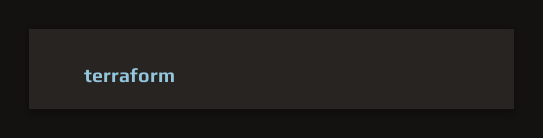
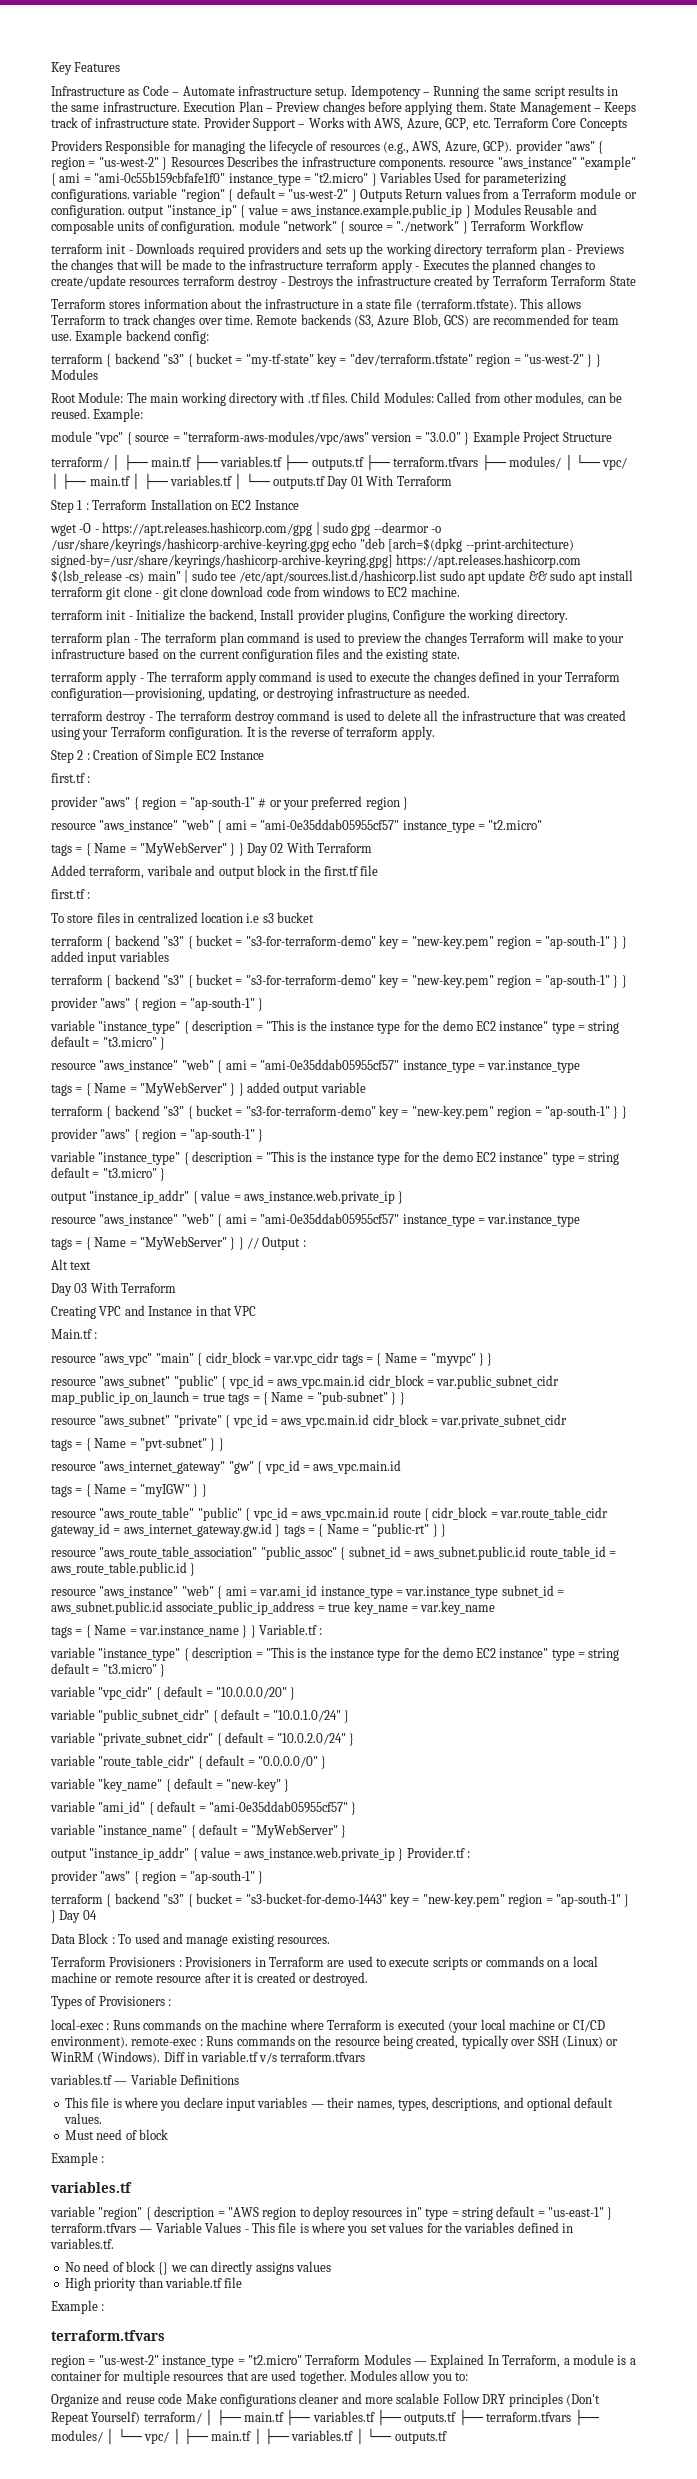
- terraform
+ Key Features
+ Infrastructure as Code – Automate infrastructure setup. Idempotency – Running the same script results in the same infrastructure. Execution Plan – Preview changes before applying them. State Management – Keeps track of infrastructure state. Provider Support – Works with AWS, Azure, GCP, etc. Terraform Core Concepts
+ Providers Responsible for managing the lifecycle of resources (e.g., AWS, Azure, GCP). provider "aws" { region = "us-west-2" } Resources Describes the infrastructure components. resource "aws_instance" "example" { ami = "ami-0c55b159cbfafe1f0" instance_type = "t2.micro" } Variables Used for parameterizing configurations. variable "region" { default = "us-west-2" } Outputs Return values from a Terraform module or configuration. output "instance_ip" { value = aws_instance.example.public_ip } Modules Reusable and composable units of configuration. module "network" { source = "./network" } Terraform Workflow
+ terraform init - Downloads required providers and sets up the working directory terraform plan - Previews the changes that will be made to the infrastructure terraform apply - Executes the planned changes to create/update resources terraform destroy - Destroys the infrastructure created by Terraform Terraform State
+ Terraform stores information about the infrastructure in a state file (terraform.tfstate). This allows Terraform to track changes over time. Remote backends (S3, Azure Blob, GCS) are recommended for team use. Example backend config:
+ terraform { backend "s3" { bucket = "my-tf-state" key = "dev/terraform.tfstate" region = "us-west-2" } } Modules
+ Root Module: The main working directory with .tf files. Child Modules: Called from other modules, can be reused. Example:
+ module "vpc" { source = "terraform-aws-modules/vpc/aws" version = "3.0.0" } Example Project Structure
+ terraform/ │ ├── main.tf ├── variables.tf ├── outputs.tf ├── terraform.tfvars ├── modules/ │ └── vpc/ │ ├── main.tf │ ├── variables.tf │ └── outputs.tf Day 01 With Terraform
+ Step 1 : Terraform Installation on EC2 Instance
+ wget -O - https://apt.releases.hashicorp.com/gpg | sudo gpg --dearmor -o /usr/share/keyrings/hashicorp-archive-keyring.gpg echo "deb [arch=$(dpkg --print-architecture) signed-by=/usr/share/keyrings/hashicorp-archive-keyring.gpg] https://apt.releases.hashicorp.com $(lsb_release -cs) main" | sudo tee /etc/apt/sources.list.d/hashicorp.list sudo apt update && sudo apt install terraform git clone - git clone download code from windows to EC2 machine.
+ terraform init - Initialize the backend, Install provider plugins, Configure the working directory.
+ terraform plan - The terraform plan command is used to preview the changes Terraform will make to your infrastructure based on the current configuration files and the existing state.
+ terraform apply - The terraform apply command is used to execute the changes defined in your Terraform configuration—provisioning, updating, or destroying infrastructure as needed.
+ terraform destroy - The terraform destroy command is used to delete all the infrastructure that was created using your Terraform configuration. It is the reverse of terraform apply.
+ Step 2 : Creation of Simple EC2 Instance
+ first.tf :
+ provider "aws" { region = "ap-south-1" # or your preferred region }
+ resource "aws_instance" "web" { ami = "ami-0e35ddab05955cf57" instance_type = "t2.micro"
+ tags = { Name = "MyWebServer" } } Day 02 With Terraform
+ Added terraform, varibale and output block in the first.tf file
+ first.tf :
+ To store files in centralized location i.e s3 bucket
+ terraform { backend "s3" { bucket = "s3-for-terraform-demo" key = "new-key.pem" region = "ap-south-1" } } added input variables
+ terraform { backend "s3" { bucket = "s3-for-terraform-demo" key = "new-key.pem" region = "ap-south-1" } }
+ provider "aws" { region = "ap-south-1" }
+ variable "instance_type" { description = "This is the instance type for the demo EC2 instance" type = string default = "t3.micro" }
+ resource "aws_instance" "web" { ami = "ami-0e35ddab05955cf57" instance_type = var.instance_type
+ tags = { Name = "MyWebServer" } } added output variable
+ terraform { backend "s3" { bucket = "s3-for-terraform-demo" key = "new-key.pem" region = "ap-south-1" } }
+ provider "aws" { region = "ap-south-1" }
+ variable "instance_type" { description = "This is the instance type for the demo EC2 instance" type = string default = "t3.micro" }
+ output "instance_ip_addr" { value = aws_instance.web.private_ip }
+ resource "aws_instance" "web" { ami = "ami-0e35ddab05955cf57" instance_type = var.instance_type
+ tags = { Name = "MyWebServer" } } // Output :
+ Alt text
+ Day 03 With Terraform
+ Creating VPC and Instance in that VPC
+ Main.tf :
+ resource "aws_vpc" "main" { cidr_block = var.vpc_cidr tags = { Name = "myvpc" } }
+ resource "aws_subnet" "public" { vpc_id = aws_vpc.main.id cidr_block = var.public_subnet_cidr map_public_ip_on_launch = true tags = { Name = "pub-subnet" } }
+ resource "aws_subnet" "private" { vpc_id = aws_vpc.main.id cidr_block = var.private_subnet_cidr
+ tags = { Name = "pvt-subnet" } }
+ resource "aws_internet_gateway" "gw" { vpc_id = aws_vpc.main.id
+ tags = { Name = "myIGW" } }
+ resource "aws_route_table" "public" { vpc_id = aws_vpc.main.id route { cidr_block = var.route_table_cidr gateway_id = aws_internet_gateway.gw.id } tags = { Name = "public-rt" } }
+ resource "aws_route_table_association" "public_assoc" { subnet_id = aws_subnet.public.id route_table_id = aws_route_table.public.id }
+ resource "aws_instance" "web" { ami = var.ami_id instance_type = var.instance_type subnet_id = aws_subnet.public.id associate_public_ip_address = true key_name = var.key_name
+ tags = { Name = var.instance_name } } Variable.tf :
+ variable "instance_type" { description = "This is the instance type for the demo EC2 instance" type = string default = "t3.micro" }
+ variable "vpc_cidr" { default = "10.0.0.0/20" }
+ variable "public_subnet_cidr" { default = "10.0.1.0/24" }
+ variable "private_subnet_cidr" { default = "10.0.2.0/24" }
+ variable "route_table_cidr" { default = "0.0.0.0/0" }
+ variable "key_name" { default = "new-key" }
+ variable "ami_id" { default = "ami-0e35ddab05955cf57" }
+ variable "instance_name" { default = "MyWebServer" }
+ output "instance_ip_addr" { value = aws_instance.web.private_ip } Provider.tf :
+ provider "aws" { region = "ap-south-1" }
+ terraform { backend "s3" { bucket = "s3-bucket-for-demo-1443" key = "new-key.pem" region = "ap-south-1" } } Day 04
+ Data Block : To used and manage existing resources.
+ Terraform Provisioners : Provisioners in Terraform are used to execute scripts or commands on a local machine or remote resource after it is created or destroyed.
+ Types of Provisioners :
+ local-exec : Runs commands on the machine where Terraform is executed (your local machine or CI/CD environment). remote-exec : Runs commands on the resource being created, typically over SSH (Linux) or WinRM (Windows). Diff in variable.tf v/s terraform.tfvars
+ variables.tf — Variable Definitions
+ This file is where you declare input variables — their names, types, descriptions, and optional default values.
+ Must need of block
+ Example :
+ variables.tf
+ variable "region" { description = "AWS region to deploy resources in" type = string default = "us-east-1" } terraform.tfvars — Variable Values - This file is where you set values for the variables defined in variables.tf.
+ No need of block {} we can directly assigns values
+ High priority than variable.tf file
+ Example :
+ terraform.tfvars
+ region = "us-west-2" instance_type = "t2.micro" Terraform Modules — Explained In Terraform, a module is a container for multiple resources that are used together. Modules allow you to:
+ Organize and reuse code Make configurations cleaner and more scalable Follow DRY principles (Don't Repeat Yourself) terraform/ │ ├── main.tf ├── variables.tf ├── outputs.tf ├── terraform.tfvars ├── modules/ │ └── vpc/ │ ├── main.tf │ ├── variables.tf │ └── outputs.tf

